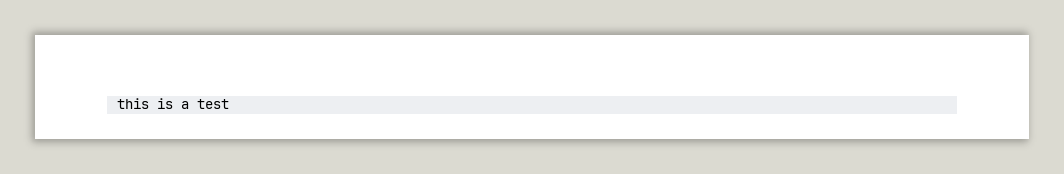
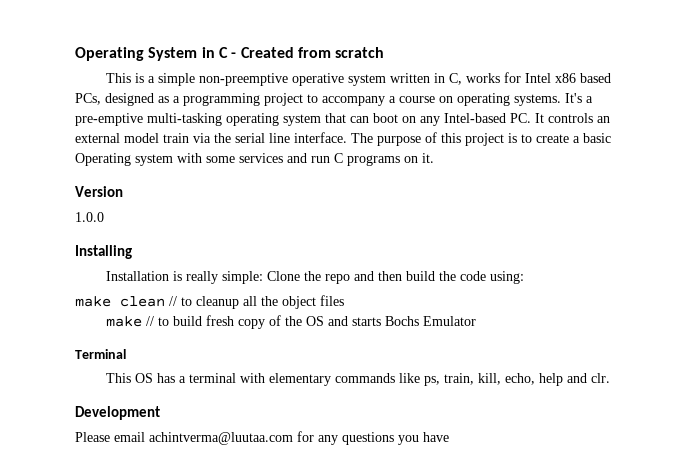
- this is a test
+ Operating System in C - Created from scratch
+ This is a simple non-preemptive operative system written in C, works for Intel x86 based PCs, designed as a programming project to accompany a course on operating systems. It's a pre-emptive multi-tasking operating system that can boot on any Intel-based PC. It controls an external model train via the serial line interface. The purpose of this project is to create a basic Operating system with some services and run C programs on it.
+ Version
+ 1.0.0
+ Installing
+ Installation is really simple: Clone the repo and then build the code using:
+ make clean // to cleanup all the object files
+ make // to build fresh copy of the OS and starts Bochs Emulator
+ Terminal
+ This OS has a terminal with elementary commands like ps, train, kill, echo, help and clr.
+ Development
+ Please email achintverma@luutaa.com for any questions you have

